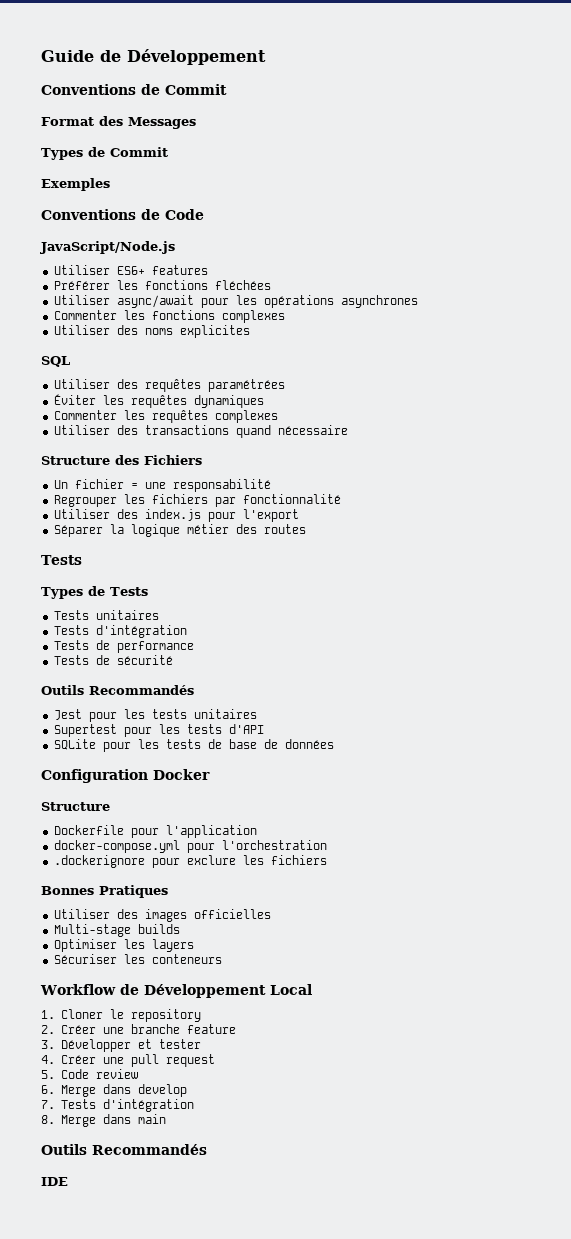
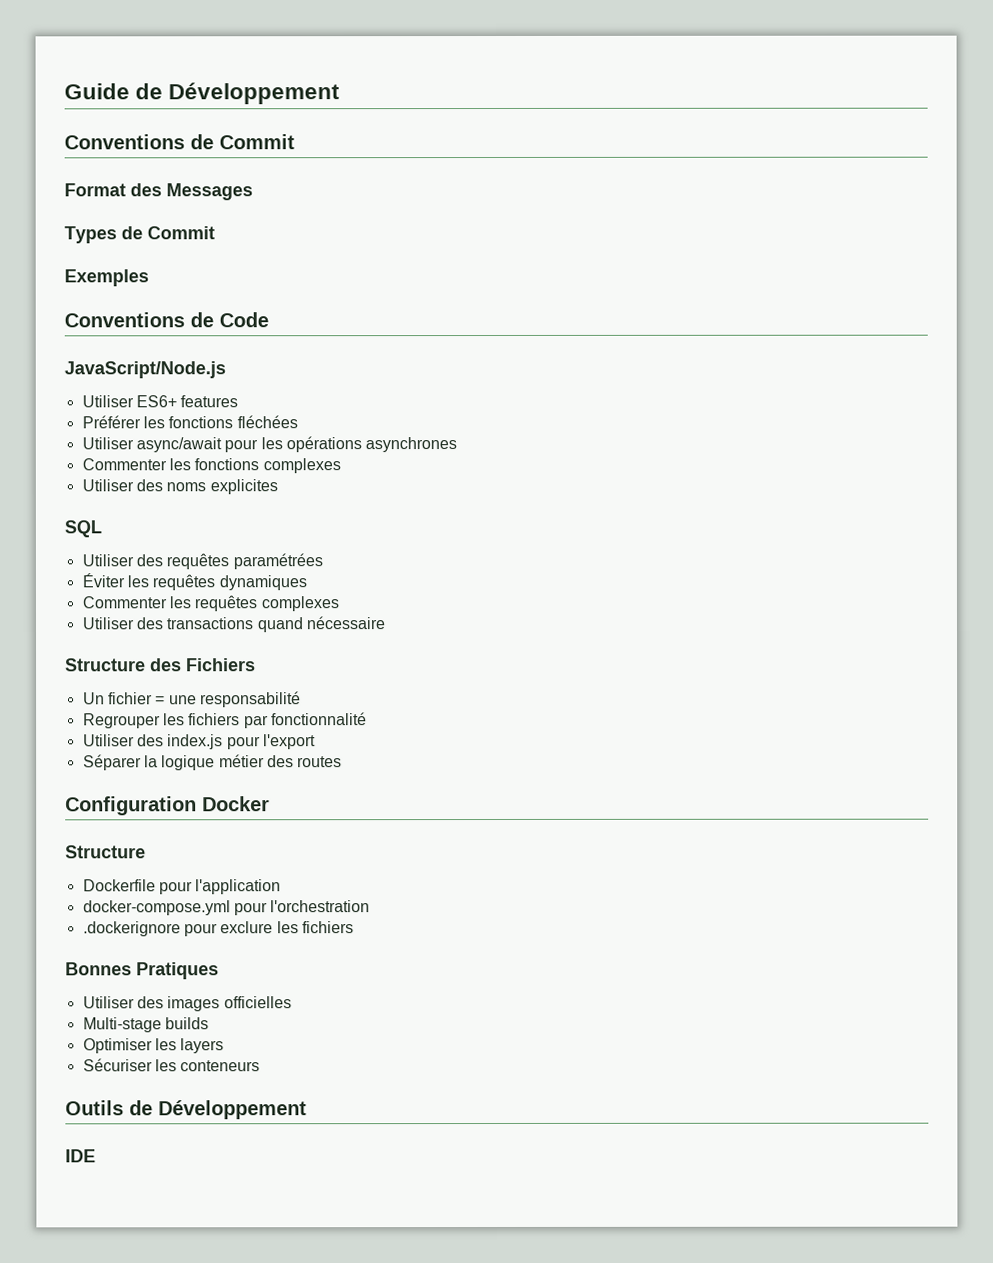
  Séparer la logique métier des routes
- Tests
- Types de Tests
- Tests unitaires
- Tests d'intégration
- Tests de performance
- Tests de sécurité
- Outils Recommandés
- Jest pour les tests unitaires
- Supertest pour les tests d'API
- SQLite pour les tests de base de données
- Workflow de Développement Local
- 1. Cloner le repository
- 2. Créer une branche feature
- 3. Développer et tester
- 4. Créer une pull request
- 5. Code review
- 6. Merge dans develop
- 7. Tests d'intégration
- 8. Merge dans main
- Outils Recommandés
+ Outils de Développement

